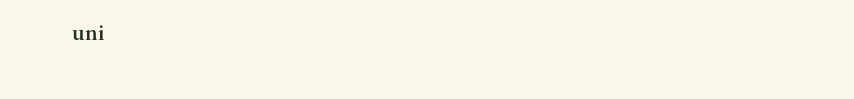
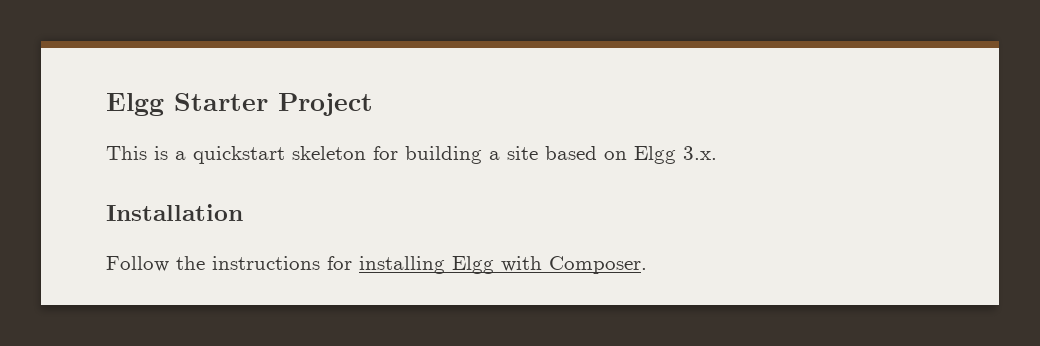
- uni
+ Elgg Starter Project
+ This is a quickstart skeleton for building a site based on Elgg 3.x.
+ Installation
+ Follow the instructions for installing Elgg with Composer.

